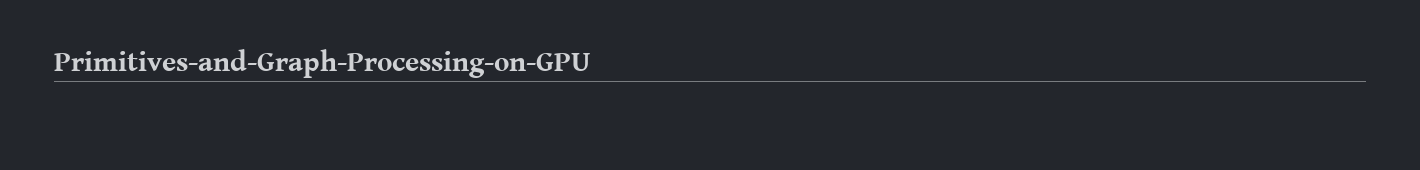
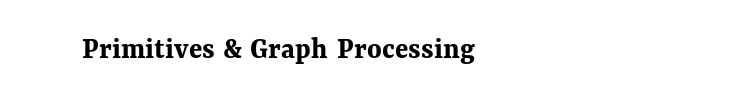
- Primitives-and-Graph-Processing-on-GPU
+ Primitives & Graph Processing

